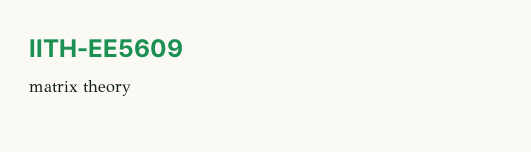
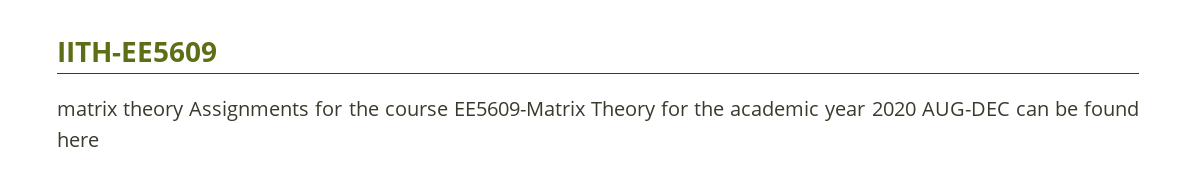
- matrix theory
+ matrix theory Assignments for the course EE5609-Matrix Theory for the academic year 2020 AUG-DEC can be found here

